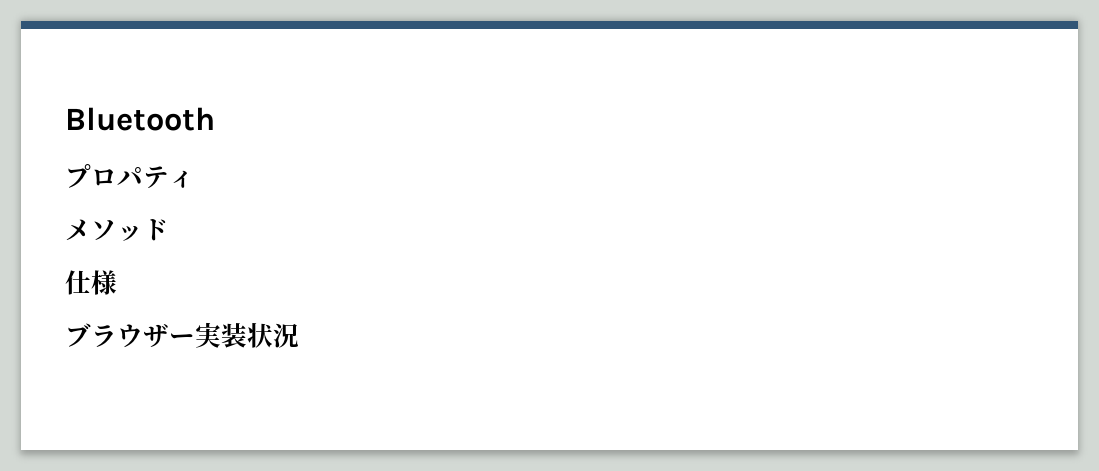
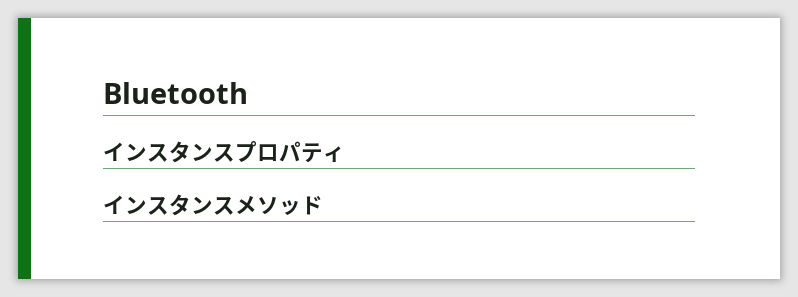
- プロパティ
+ インスタンスプロパティ
- メソッド
+ インスタンスメソッド
- 仕様
- ブラウザー実装状況

